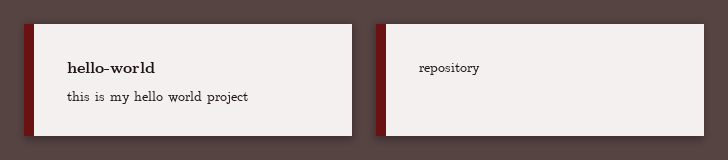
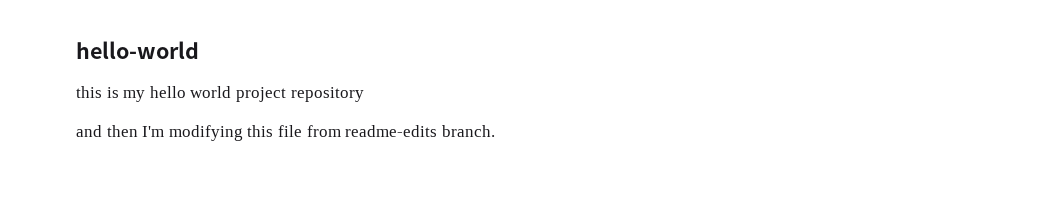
+ and then I'm modifying this file from readme-edits branch.

